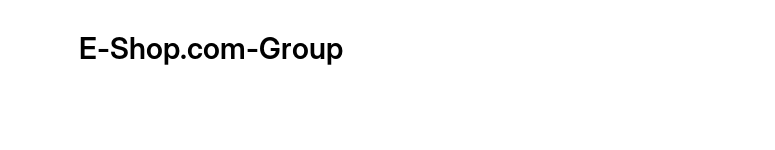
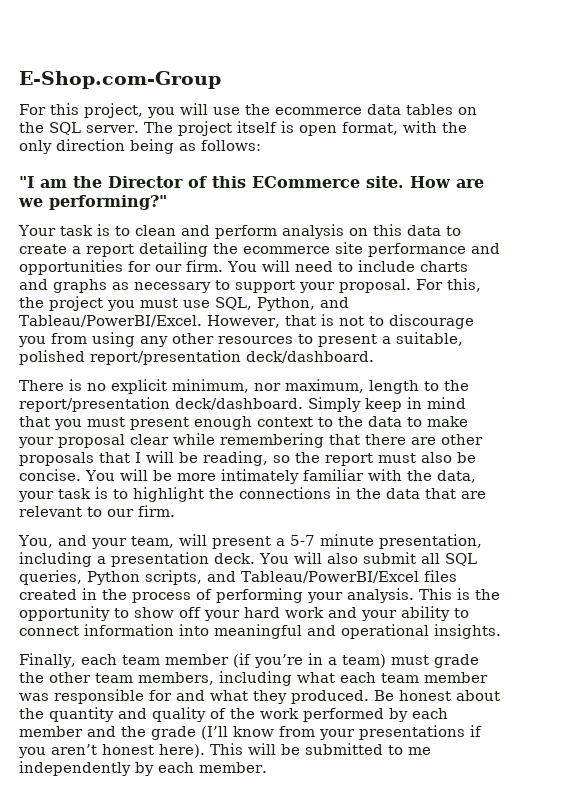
+ For this project, you will use the ecommerce data tables on the SQL server. The project itself is open format, with the only direction being as follows:
+ "I am the Director of this ECommerce site. How are we performing?"
+ Your task is to clean and perform analysis on this data to create a report detailing the ecommerce site performance and opportunities for our firm. You will need to include charts and graphs as necessary to support your proposal. For this, the project you must use SQL, Python, and Tableau/PowerBI/Excel. However, that is not to discourage you from using any other resources to present a suitable, polished report/presentation deck/dashboard.
+ There is no explicit minimum, nor maximum, length to the report/presentation deck/dashboard. Simply keep in mind that you must present enough context to the data to make your proposal clear while remembering that there are other proposals that I will be reading, so the report must also be concise. You will be more intimately familiar with the data, your task is to highlight the connections in the data that are relevant to our firm.
+ You, and your team, will present a 5-7 minute presentation, including a presentation deck. You will also submit all SQL queries, Python scripts, and Tableau/PowerBI/Excel files created in the process of performing your analysis. This is the opportunity to show off your hard work and your ability to connect information into meaningful and operational insights.
+ Finally, each team member (if you’re in a team) must grade the other team members, including what each team member was responsible for and what they produced. Be honest about the quantity and quality of the work performed by each member and the grade (I’ll know from your presentations if you aren’t honest here). This will be submitted to me independently by each member.

